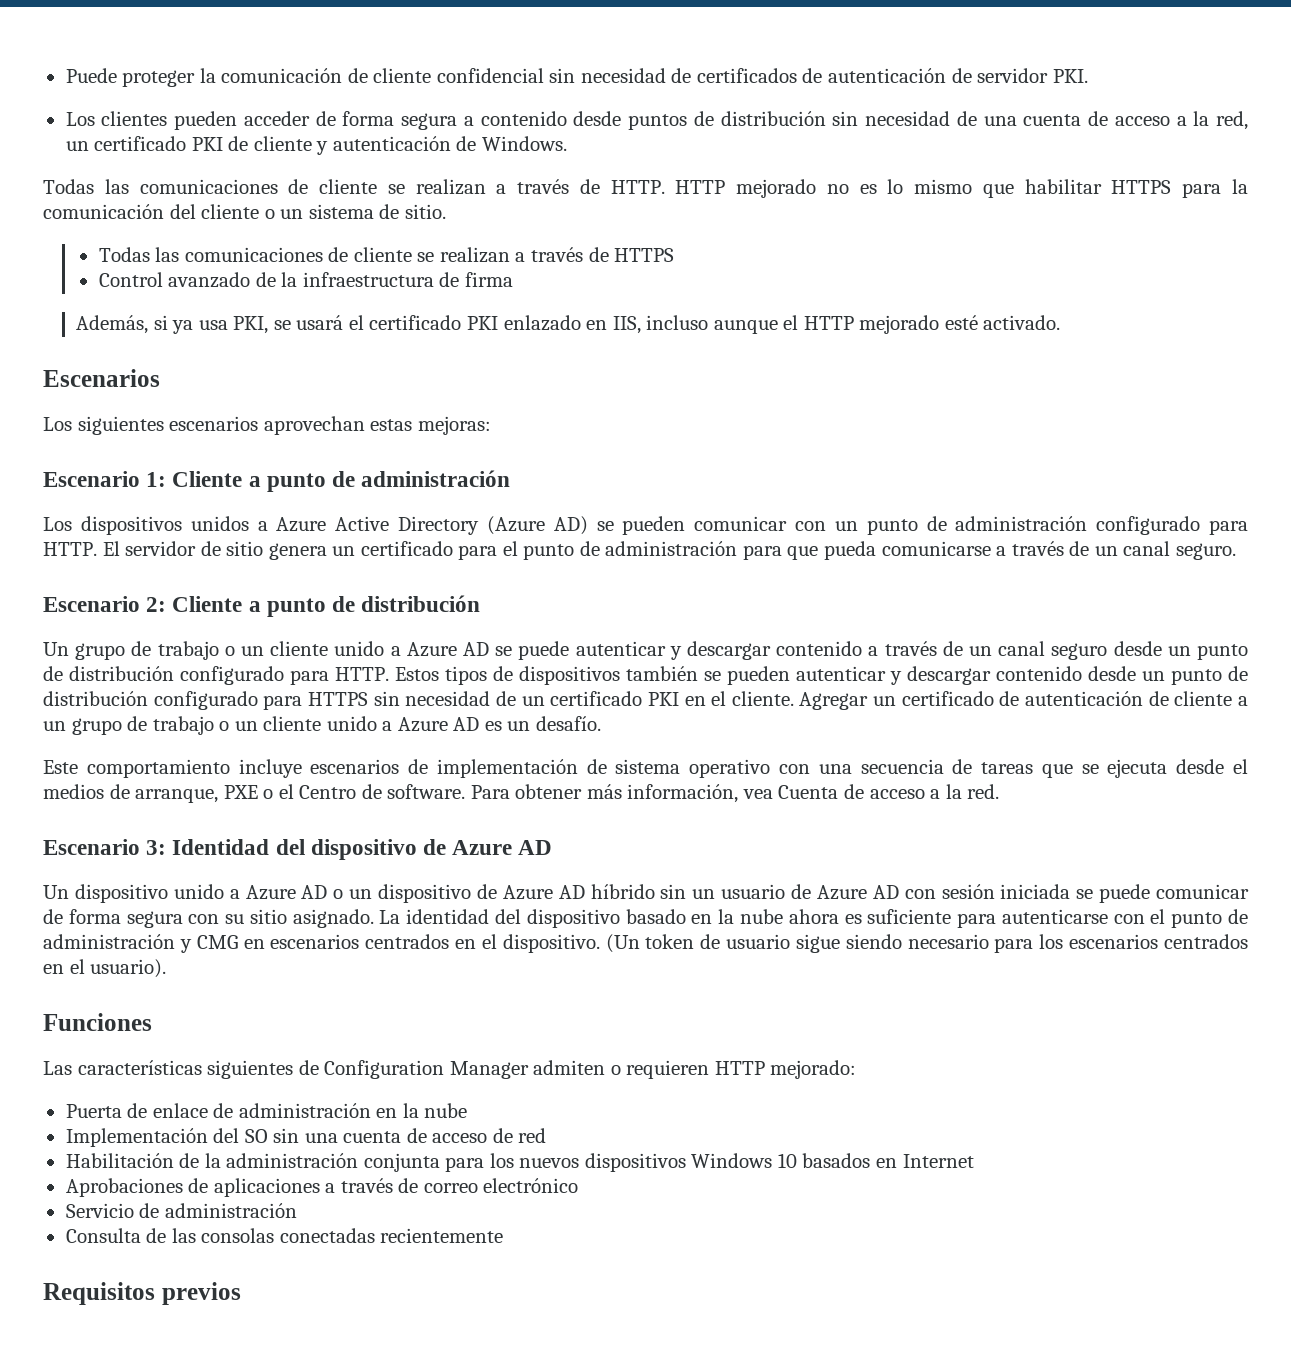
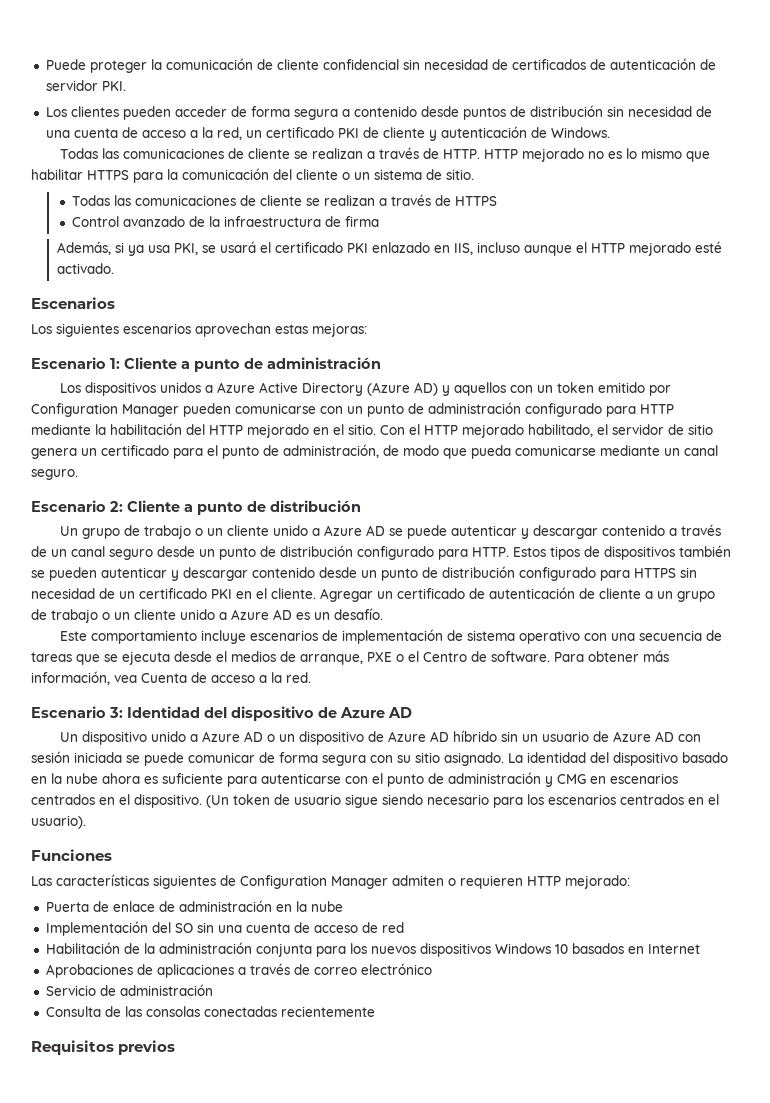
- Los dispositivos unidos a Azure Active Directory (Azure AD) se pueden comunicar con un punto de administración configurado para HTTP. El servidor de sitio genera un certificado para el punto de administración para que pueda comunicarse a través de un canal seguro.
+ Los dispositivos unidos a Azure Active Directory (Azure AD) y aquellos con un token emitido por Configuration Manager pueden comunicarse con un punto de administración configurado para HTTP mediante la habilitación del HTTP mejorado en el sitio. Con el HTTP mejorado habilitado, el servidor de sitio genera un certificado para el punto de administración, de modo que pueda comunicarse mediante un canal seguro.

